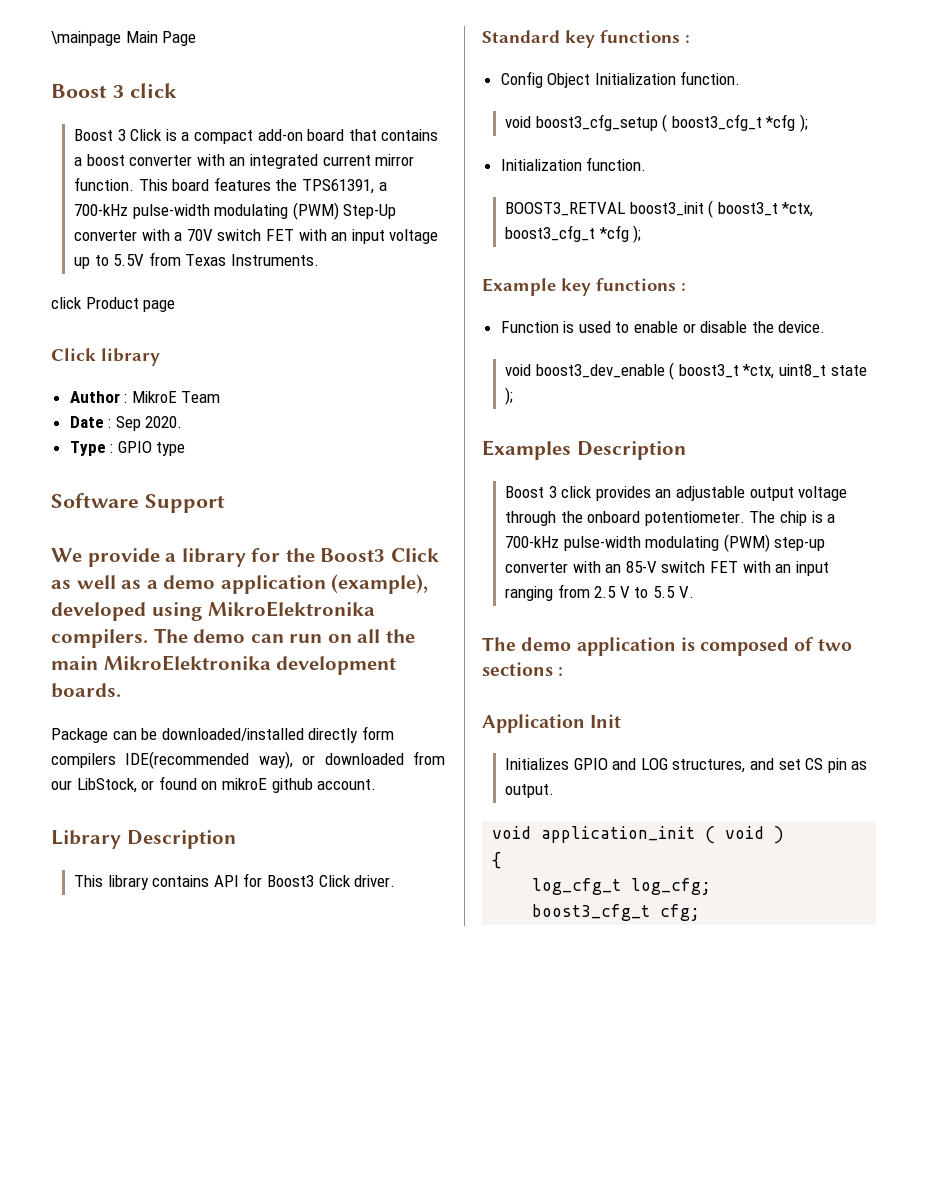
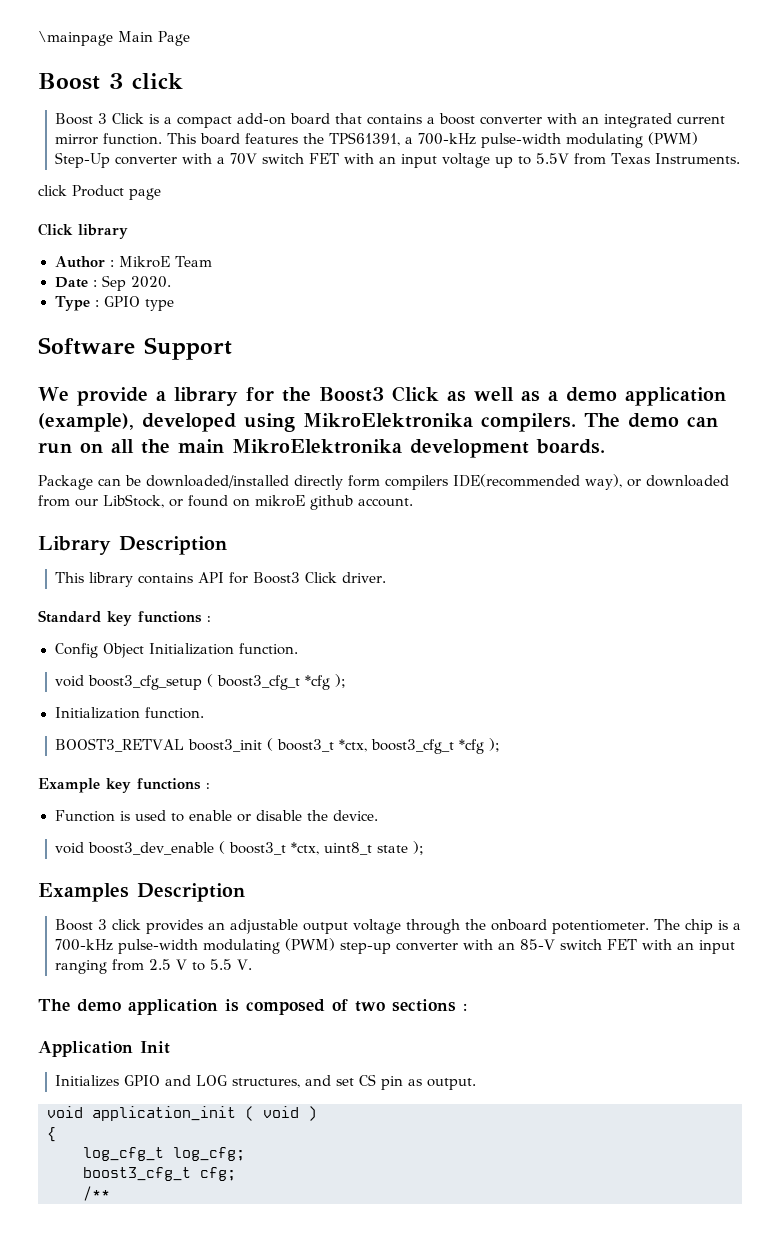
+ /**

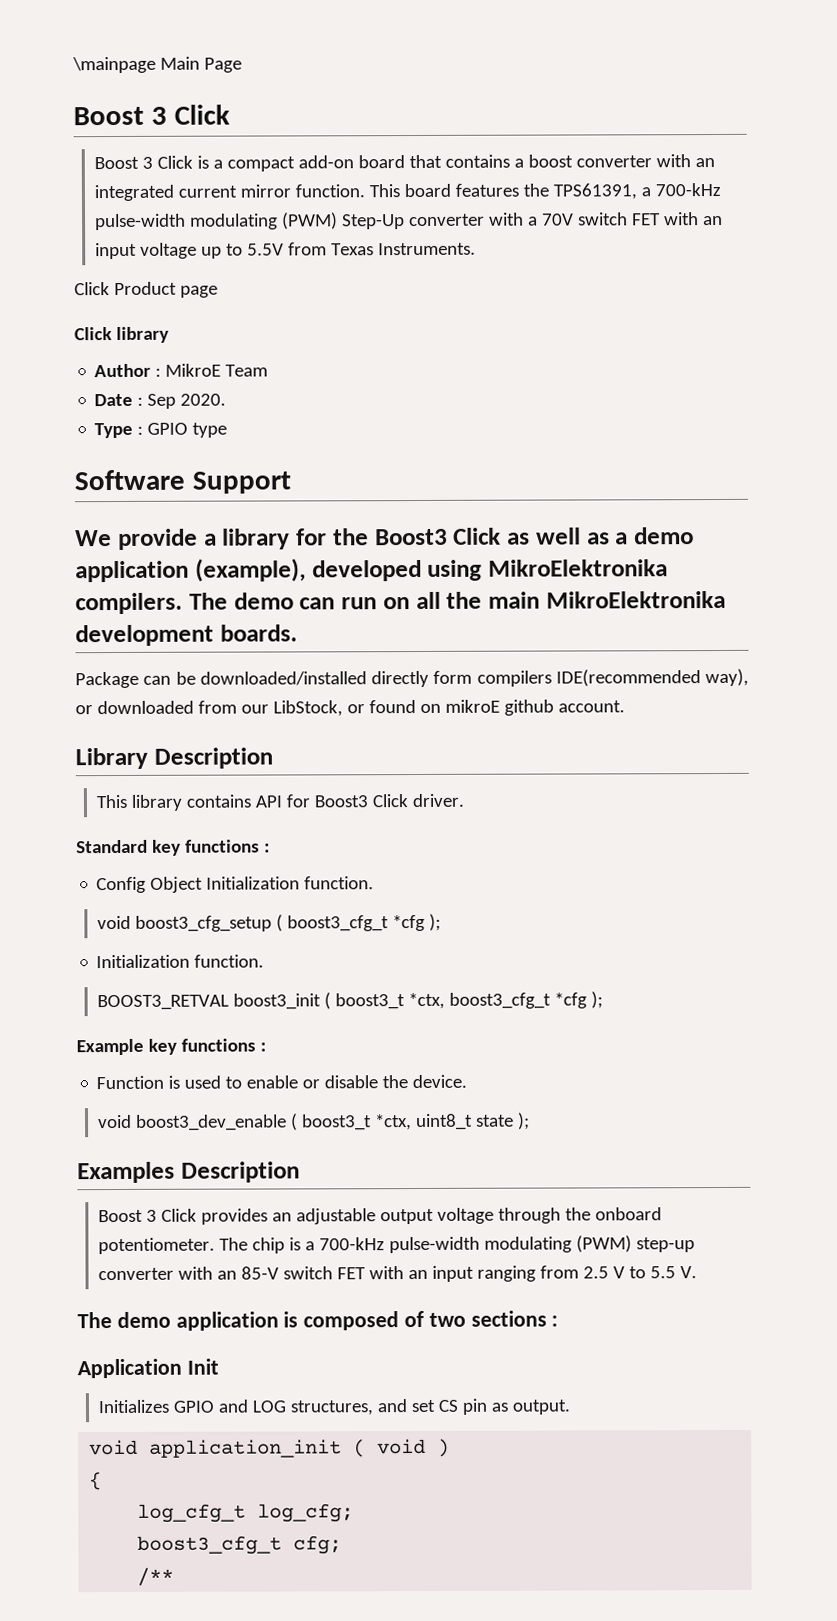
  \mainpage Main Page
- Boost 3 click
+ Boost 3 Click
- click Product page
+ Click Product page
- Boost 3 click provides an adjustable output voltage through the onboard potentiometer.
+ Boost 3 Click provides an adjustable output voltage through the onboard potentiometer.

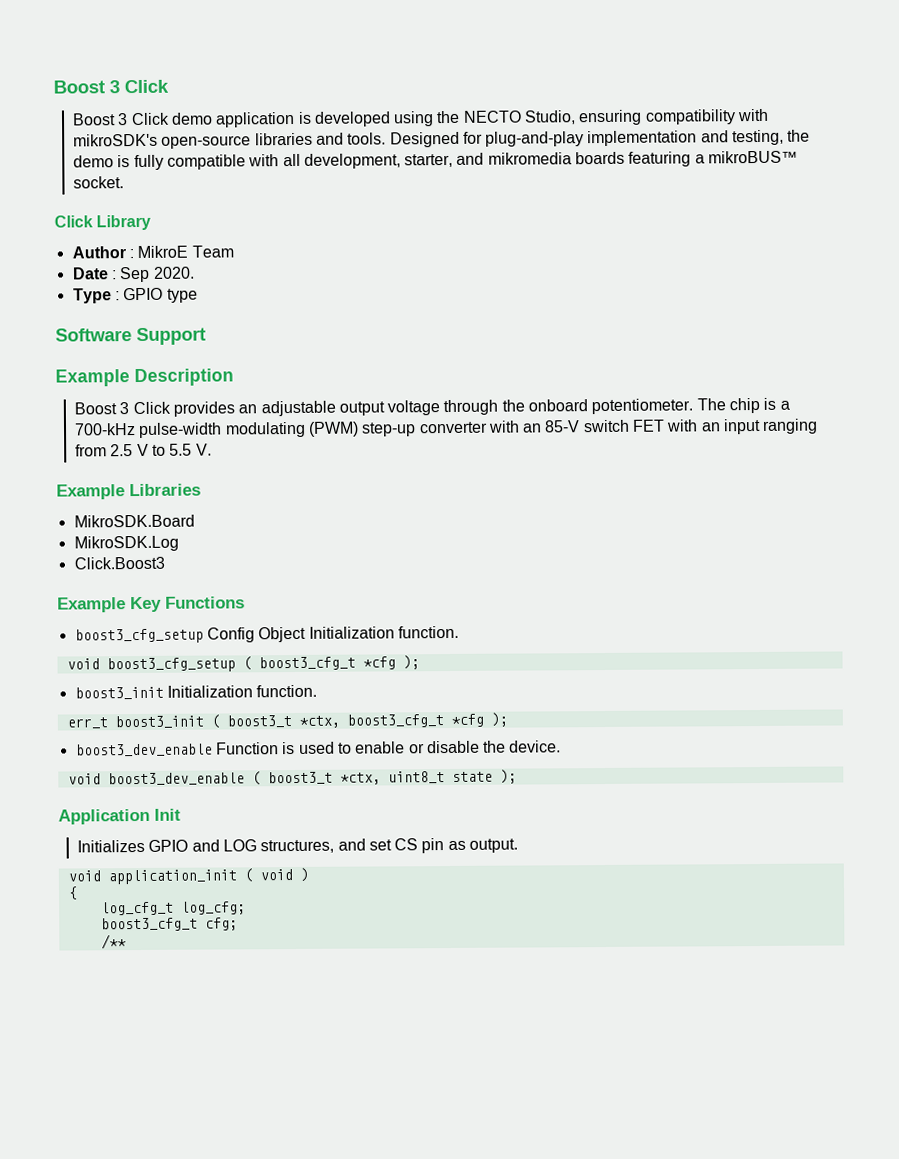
- \mainpage Main Page
- Boost 3 Click is a compact add-on board that contains a boost converter with an integrated current mirror function. This board features the TPS61391, a 700-kHz pulse-width modulating (PWM) Step-Up converter with a 70V switch FET with an input voltage up to 5.5V from Texas Instruments.
- Click Product page
- Click library
+ Boost 3 Click demo application is developed using the NECTO Studio, ensuring compatibility with mikroSDK's open-source libraries and tools. Designed for plug-and-play implementation and testing, the demo is fully compatible with all development, starter, and mikromedia boards featuring a mikroBUS™ socket.
+ Click Library
- We provide a library for the Boost3 Click as well as a demo application (example), developed using MikroElektronika compilers. The demo can run on all the main MikroElektronika development boards.
- Package can be downloaded/installed directly form compilers IDE(recommended way), or downloaded from our LibStock, or found on mikroE github account.
- Library Description
- This library contains API for Boost3 Click driver.
- Standard key functions :
- Config Object Initialization function.
- void boost3_cfg_setup ( boost3_cfg_t *cfg );
- Initialization function.
- BOOST3_RETVAL boost3_init ( boost3_t *ctx, boost3_cfg_t *cfg );
- Example key functions :
- Function is used to enable or disable the device.
- void boost3_dev_enable ( boost3_t *ctx, uint8_t state );
- Examples Description
+ Example Description
- The demo application is composed of two sections :
+ Example Libraries
+ MikroSDK.Board
+ MikroSDK.Log
+ Click.Boost3
+ Example Key Functions
+ boost3_cfg_setup Config Object Initialization function.
+ void boost3_cfg_setup ( boost3_cfg_t *cfg );
+ boost3_init Initialization function.
+ err_t boost3_init ( boost3_t *ctx, boost3_cfg_t *cfg );
+ boost3_dev_enable Function is used to enable or disable the device.
+ void boost3_dev_enable ( boost3_t *ctx, uint8_t state );

